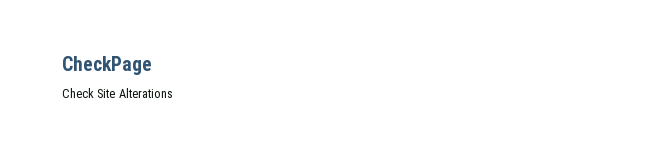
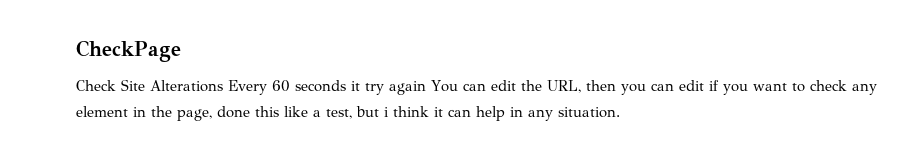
- Check Site Alterations
+ Check Site Alterations Every 60 seconds it try again You can edit the URL, then you can edit if you want to check any element in the page, done this like a test, but i think it can help in any situation.

